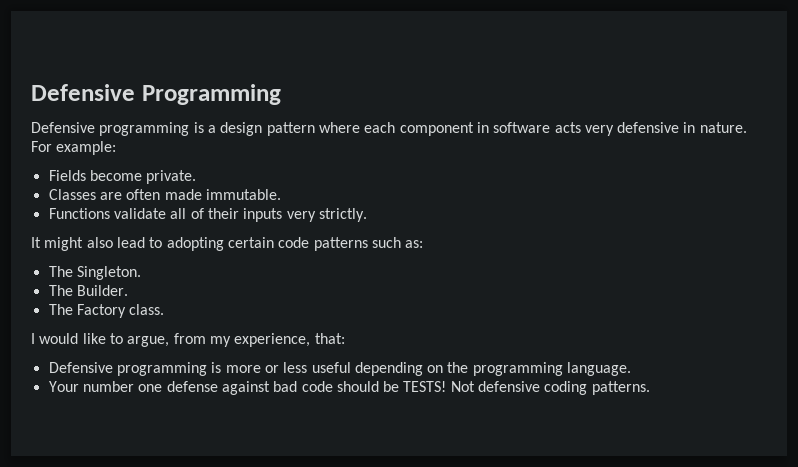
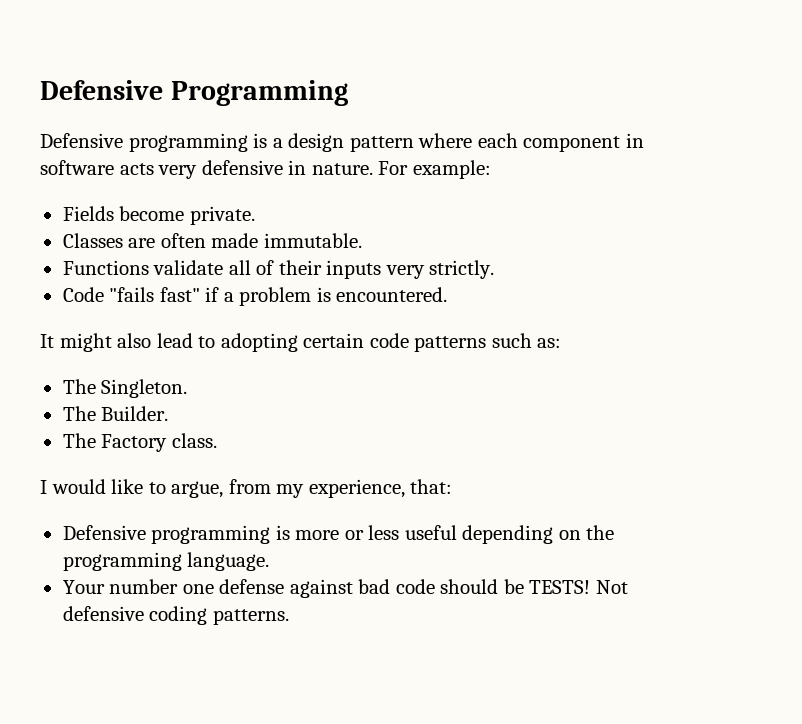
+ Code "fails fast" if a problem is encountered.

